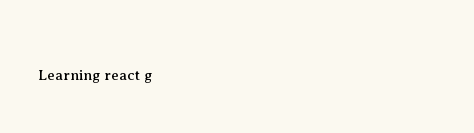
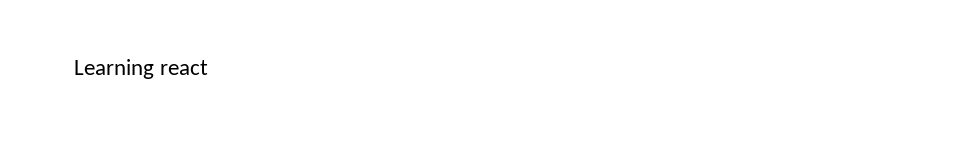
- Learning react g
+ Learning react

